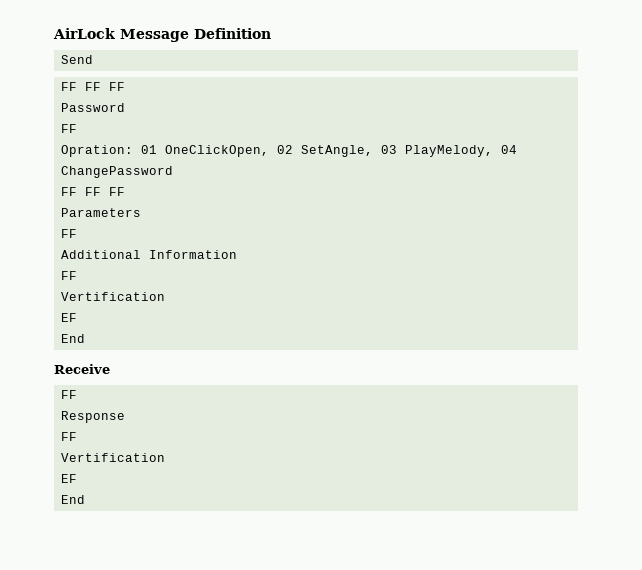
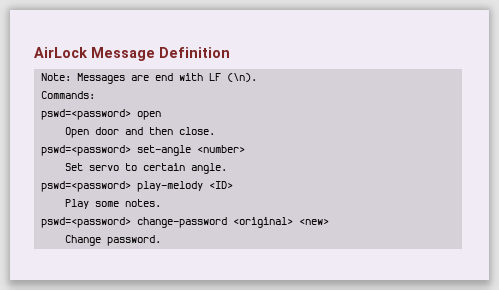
- Send
- FF FF FF
- Password
- FF
- Opration: 01 OneClickOpen, 02 SetAngle, 03 PlayMelody, 04 ChangePassword
- FF FF FF
- Parameters
- FF
- Additional Information
- FF
- Vertification
- EF
- End
- Receive
- FF
- Response
- FF
- Vertification
- EF
- End
+ Note: Messages are end with LF (\n).
+ Commands:
+ pswd=<password> open
+ Open door and then close.
+ pswd=<password> set-angle <number>
+ Set servo to certain angle.
+ pswd=<password> play-melody <ID>
+ Play some notes.
+ pswd=<password> change-password <original> <new>
+ Change password.

